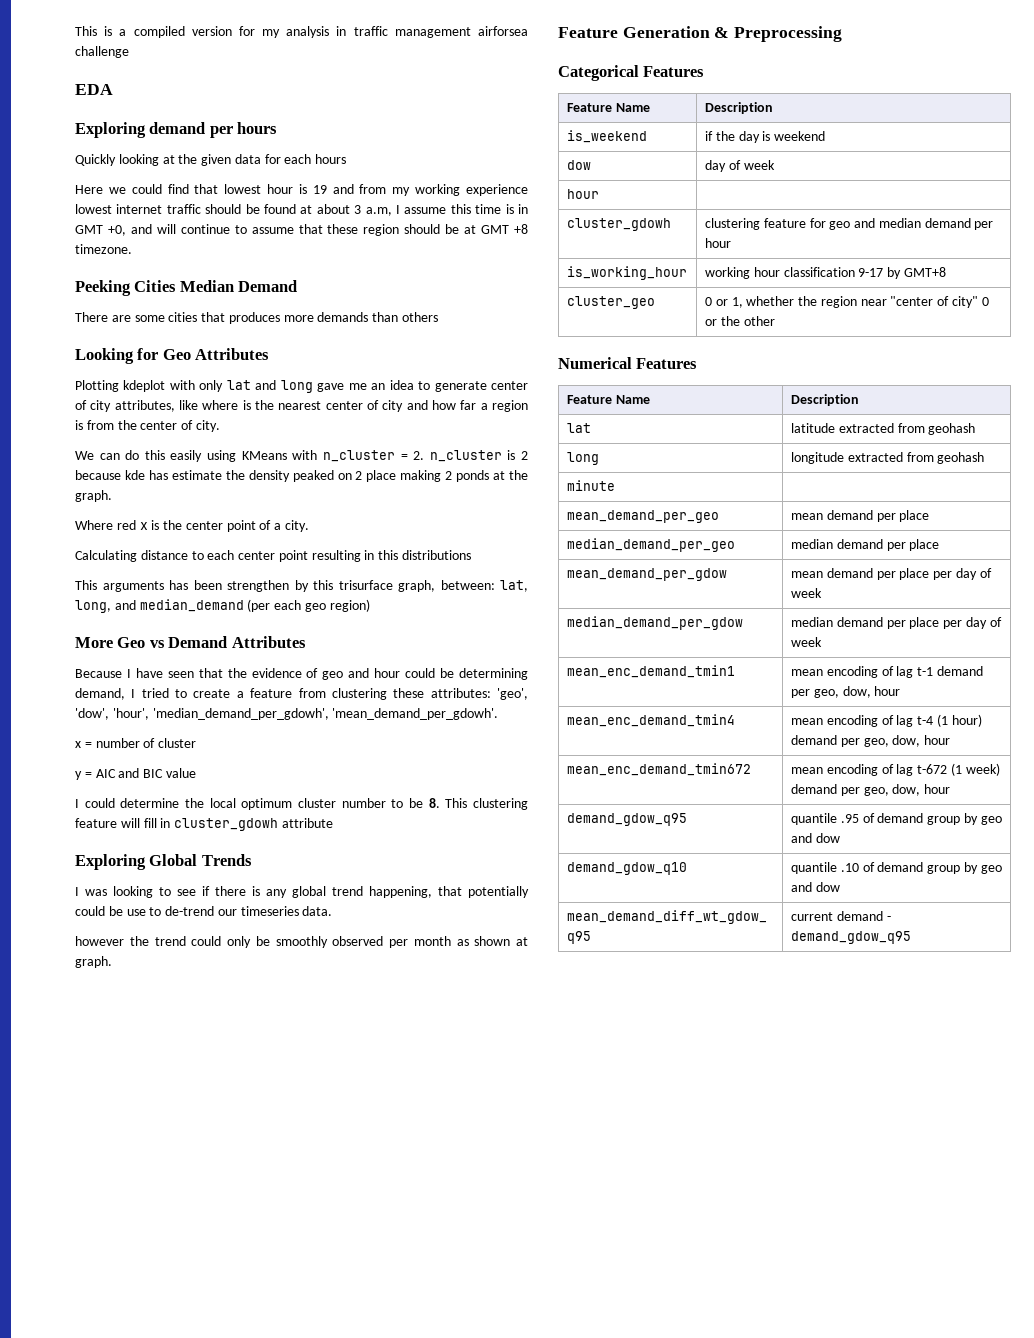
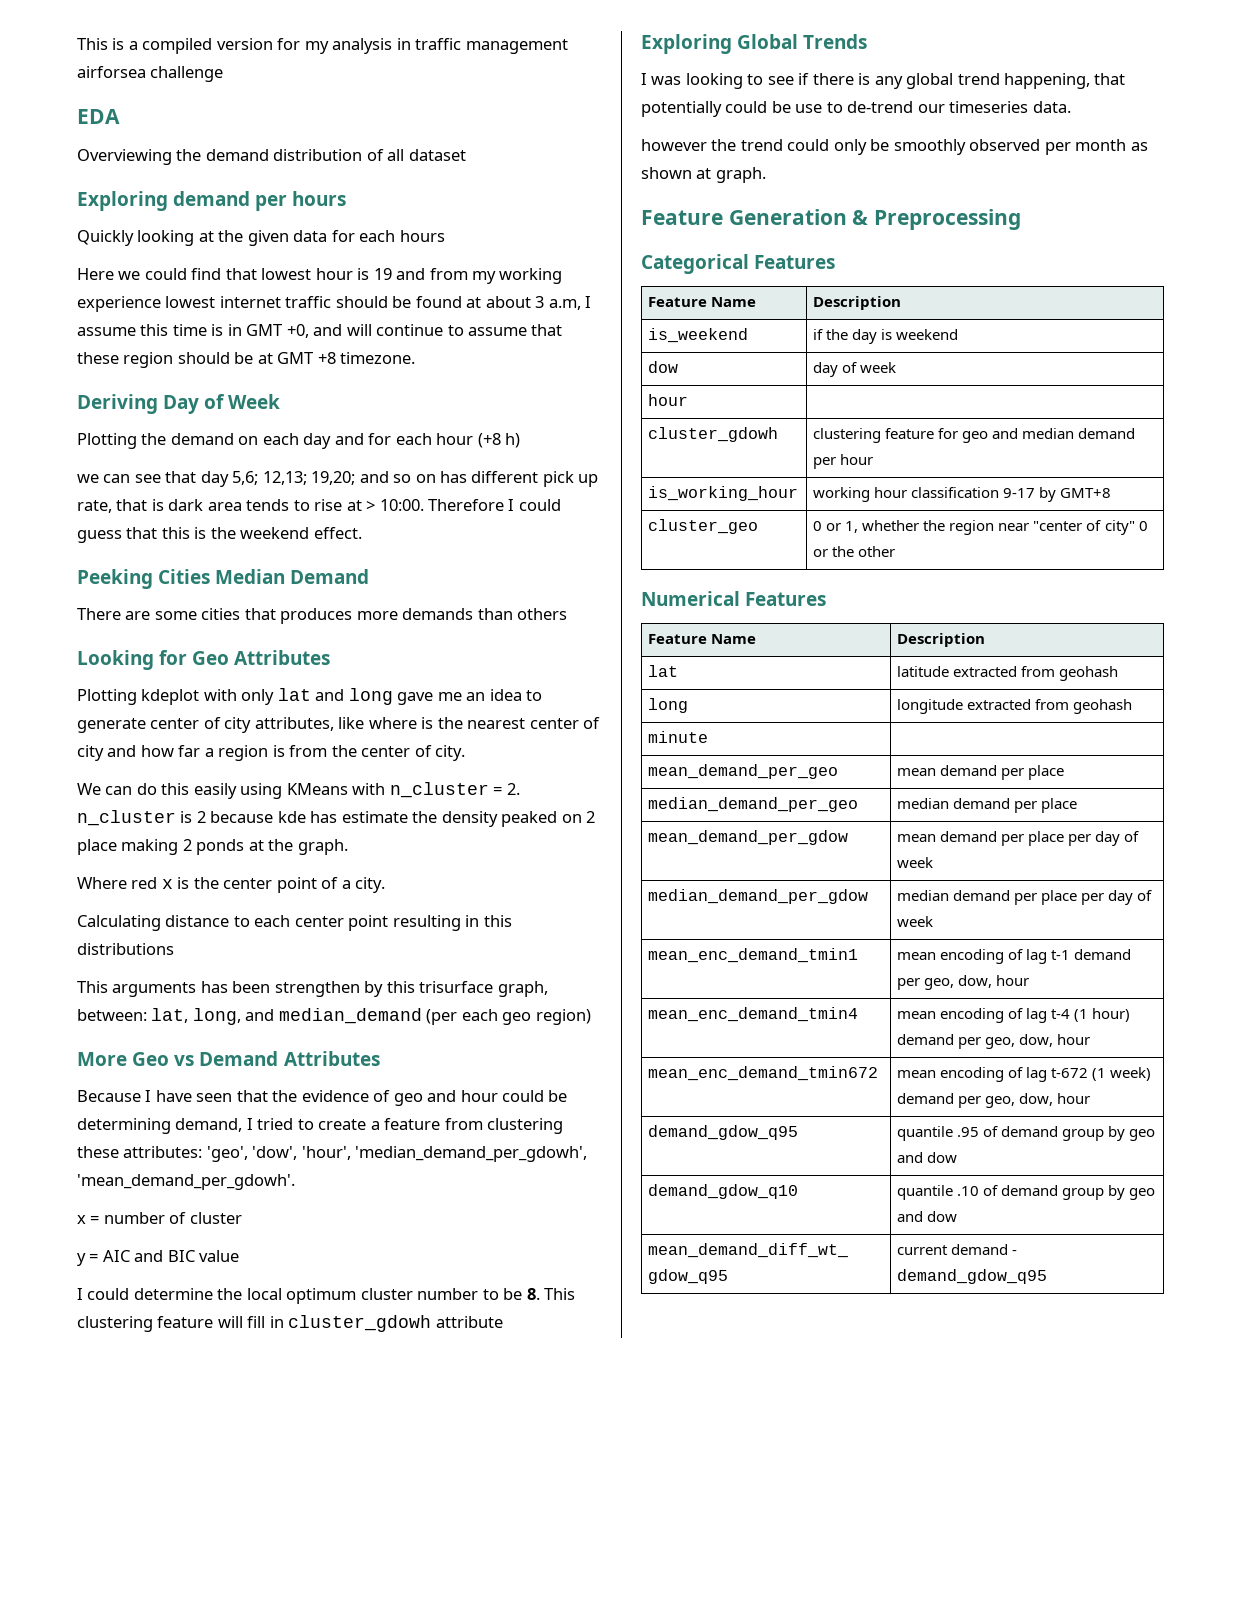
+ Overviewing the demand distribution of all dataset
+ Deriving Day of Week
+ Plotting the demand on each day and for each hour (+8 h)
+ we can see that day 5,6; 12,13; 19,20; and so on has different pick up rate, that is dark area tends to rise at > 10:00. Therefore I could guess that this is the weekend effect.

